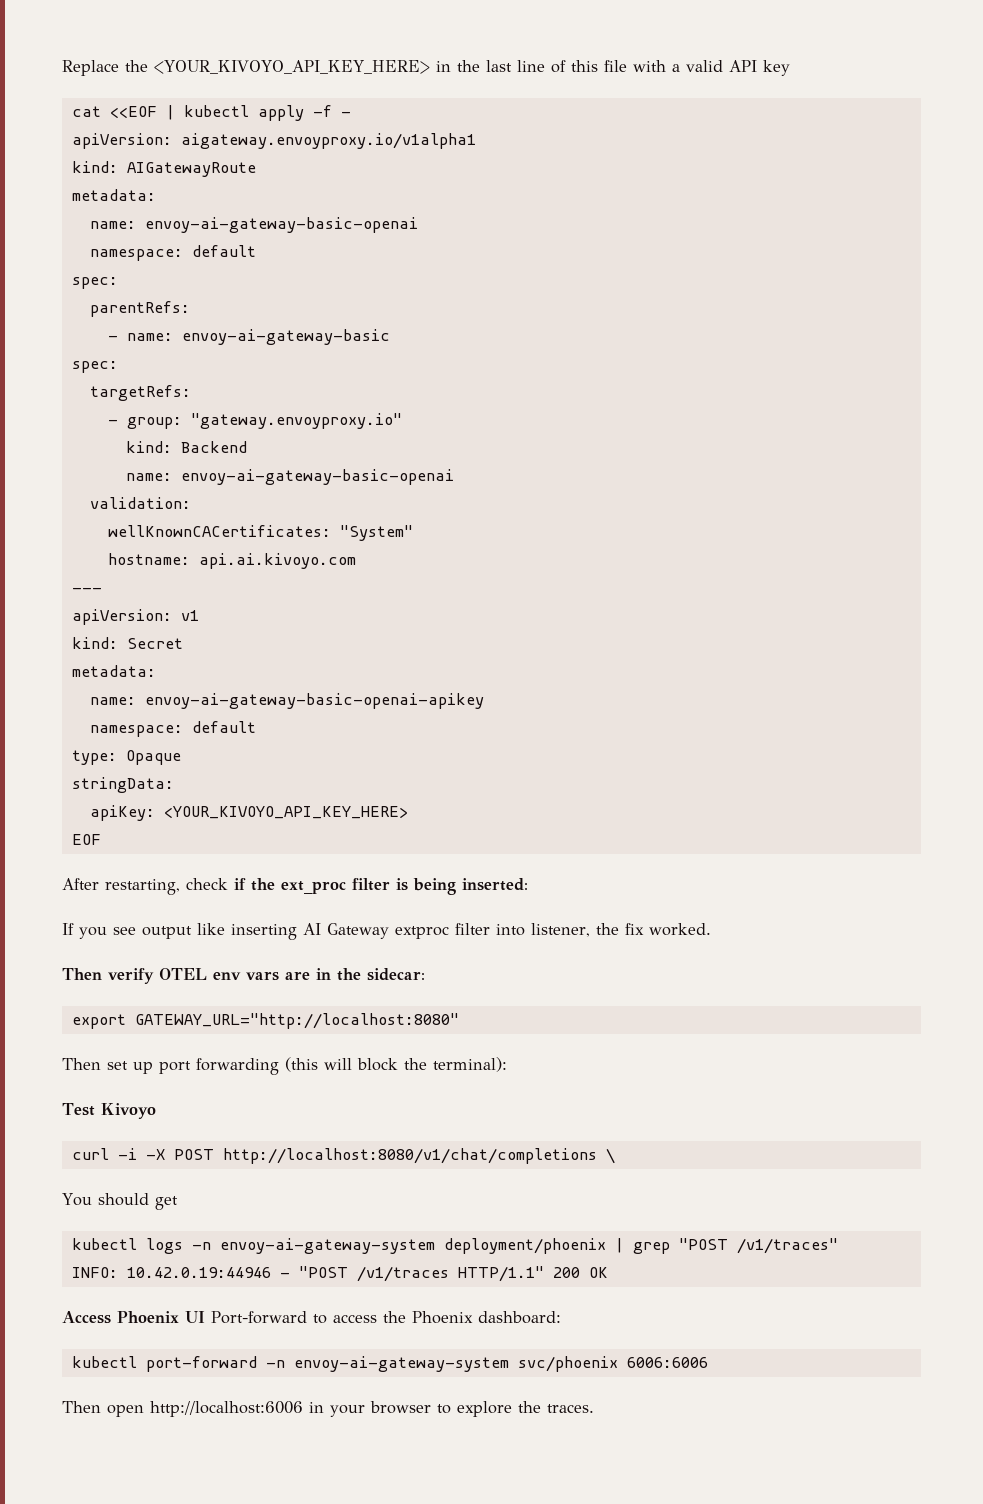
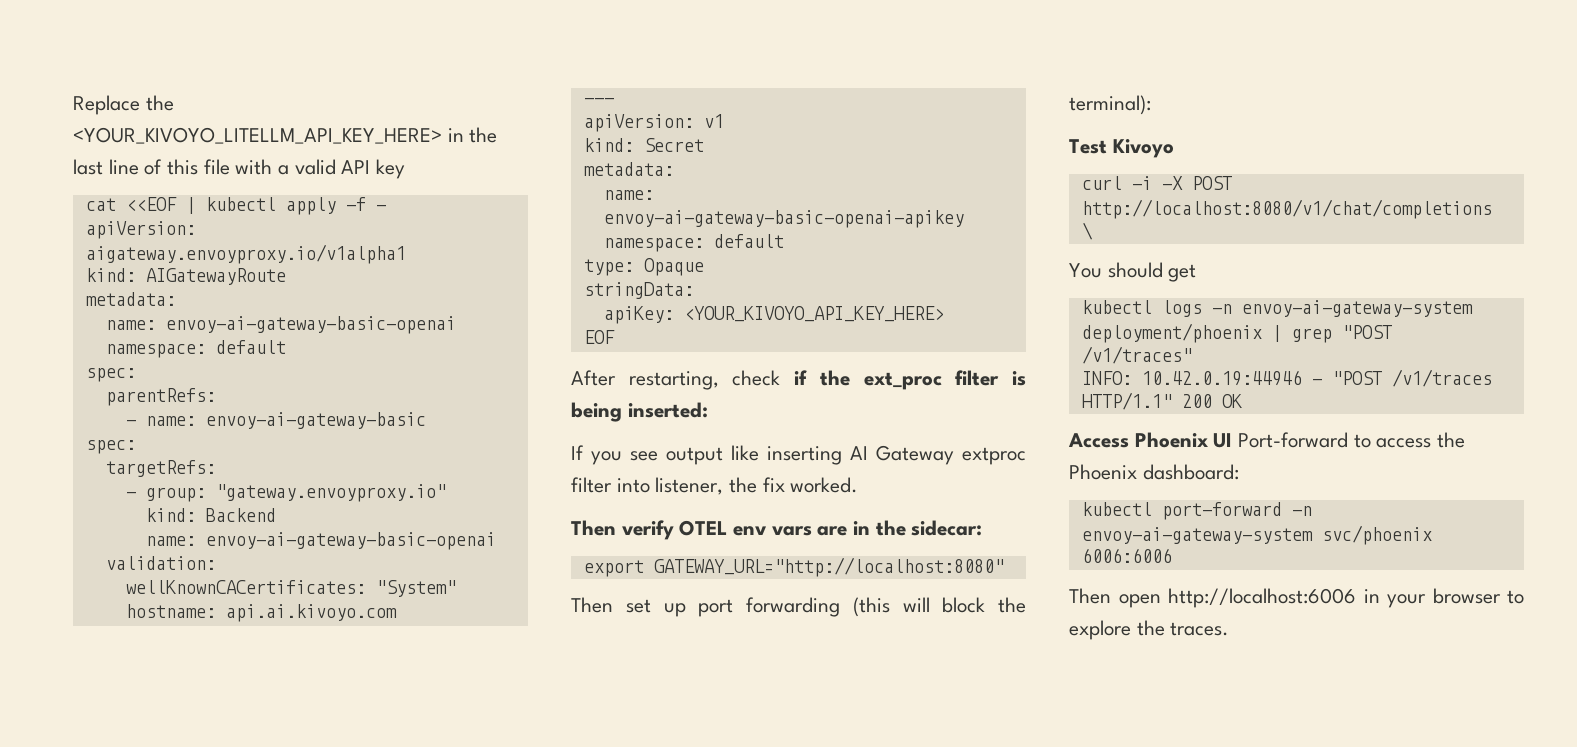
- Replace the <YOUR_KIVOYO_API_KEY_HERE> in the last line of this file with a valid API key
+ Replace the <YOUR_KIVOYO_LITELLM_API_KEY_HERE> in the last line of this file with a valid API key

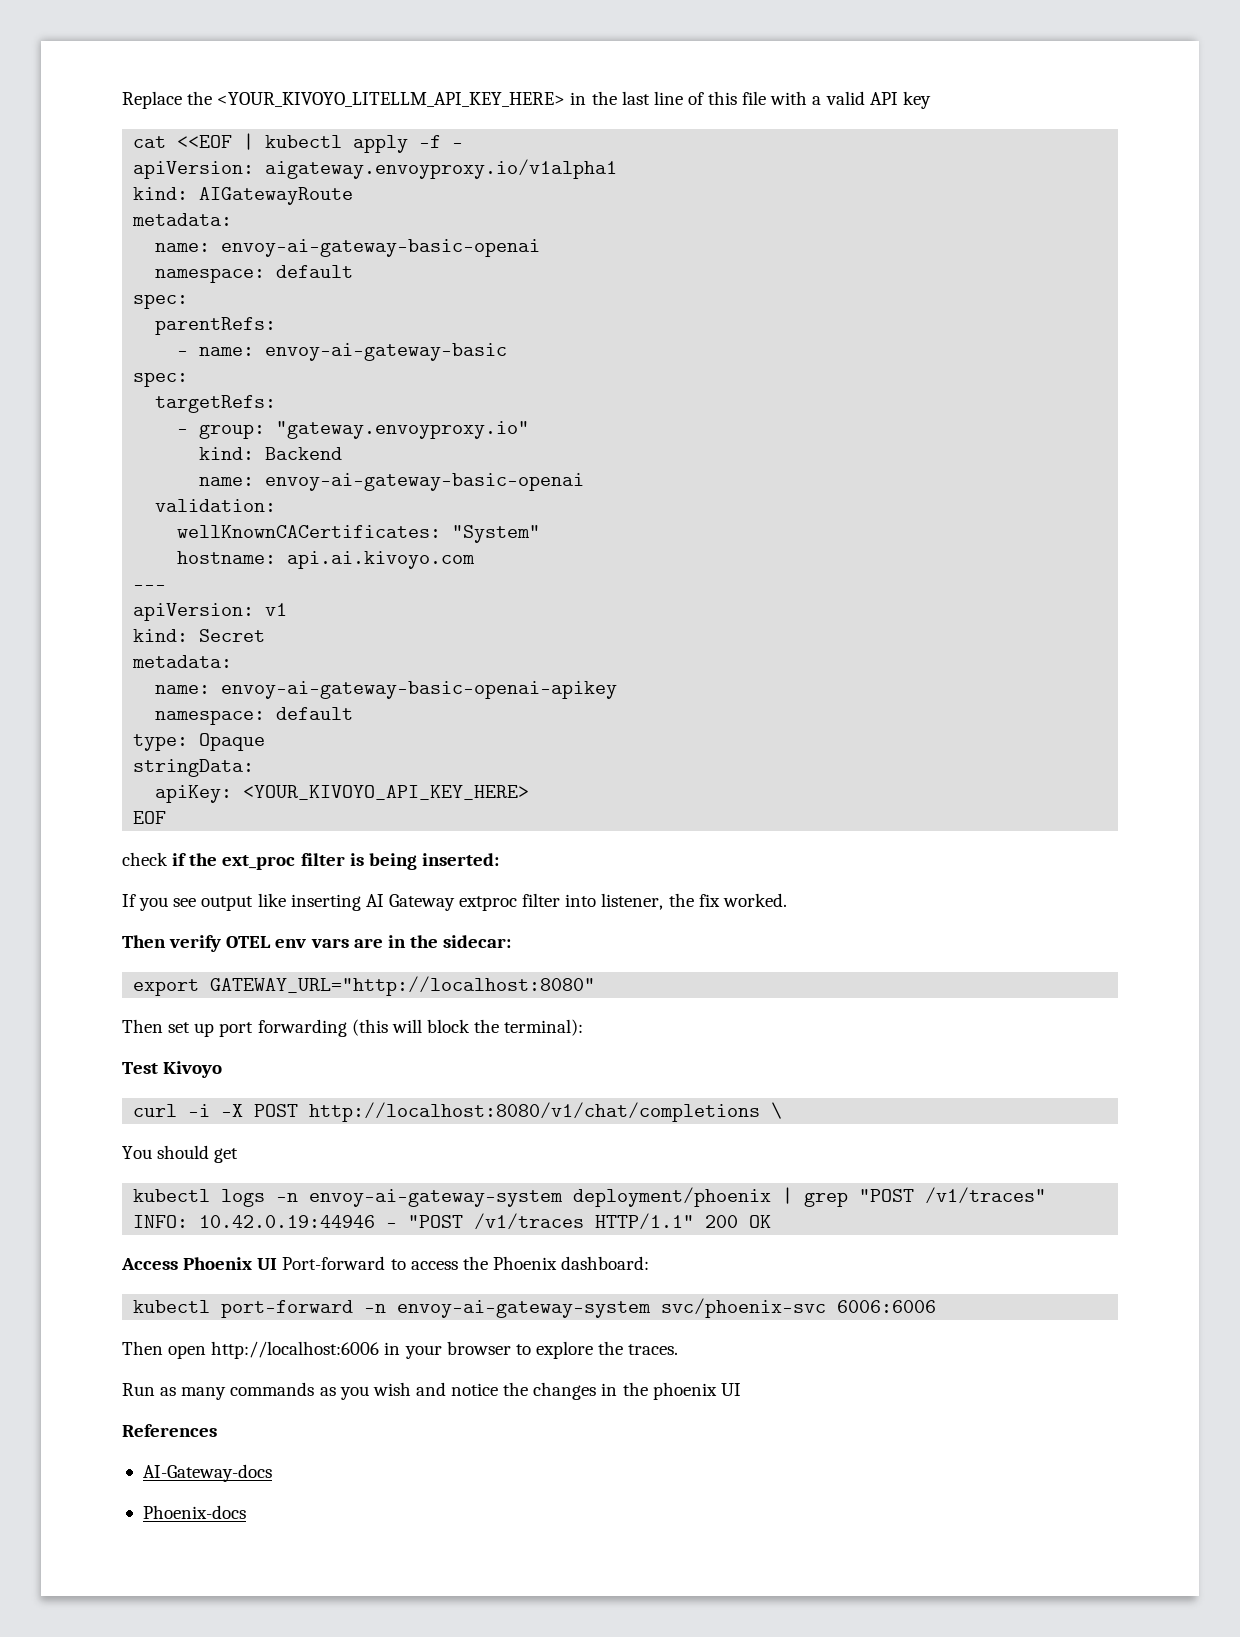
- After restarting, check if the ext_proc filter is being inserted:
+ check if the ext_proc filter is being inserted:
- kubectl port-forward -n envoy-ai-gateway-system svc/phoenix 6006:6006
+ kubectl port-forward -n envoy-ai-gateway-system svc/phoenix-svc 6006:6006
+ Run as many commands as you wish and notice the changes in the phoenix UI
+ References
+ AI-Gateway-docs
+ Phoenix-docs

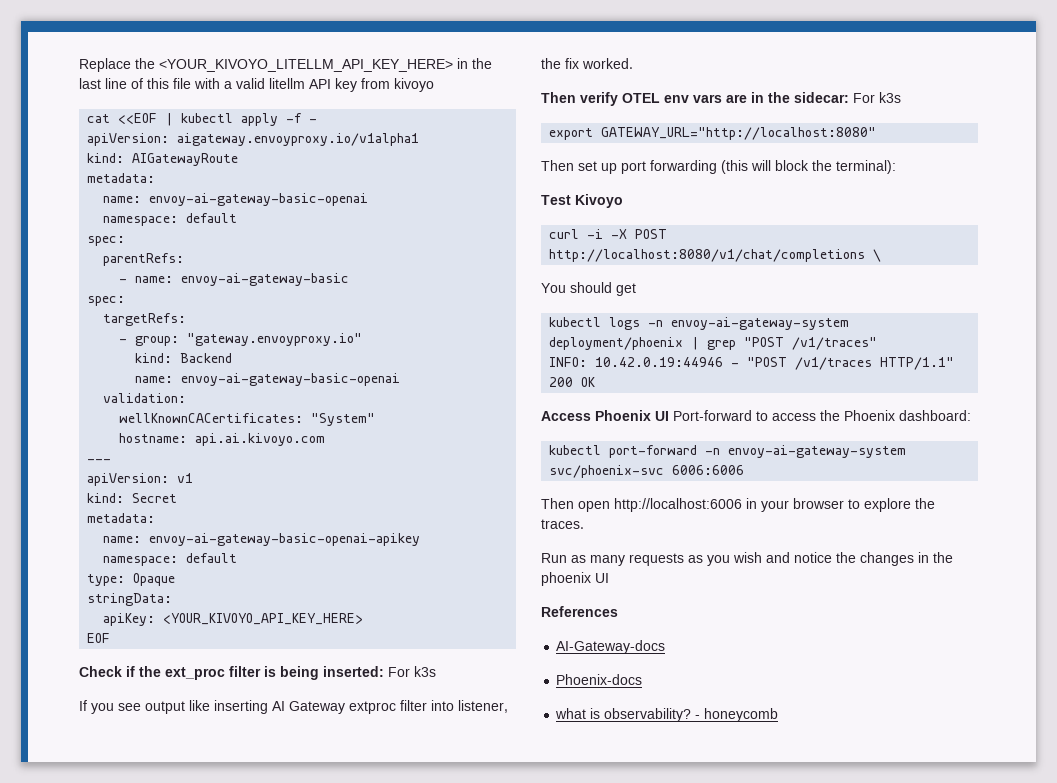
- Replace the <YOUR_KIVOYO_LITELLM_API_KEY_HERE> in the last line of this file with a valid API key
+ Replace the <YOUR_KIVOYO_LITELLM_API_KEY_HERE> in the last line of this file with a valid litellm API key from kivoyo
- check if the ext_proc filter is being inserted:
+ Check if the ext_proc filter is being inserted: For k3s
- Then verify OTEL env vars are in the sidecar:
+ Then verify OTEL env vars are in the sidecar: For k3s
- Run as many commands as you wish and notice the changes in the phoenix UI
+ Run as many requests as you wish and notice the changes in the phoenix UI
+ what is observability? - honeycomb

